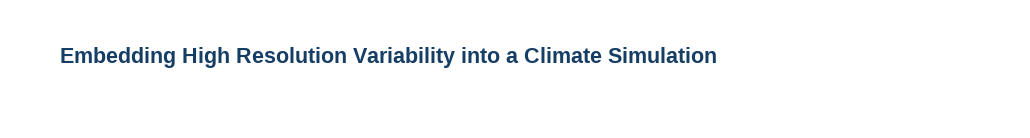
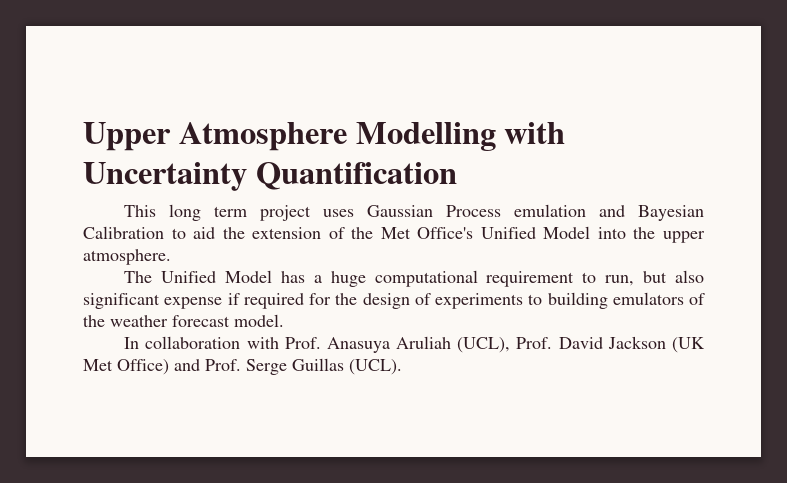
- Embedding High Resolution Variability into a Climate Simulation
+ Upper Atmosphere Modelling with Uncertainty Quantification
+ This long term project uses Gaussian Process emulation and Bayesian Calibration to aid the extension of the Met Office's Unified Model into the upper atmosphere.
+ The Unified Model has a huge computational requirement to run, but also significant expense if required for the design of experiments to building emulators of the weather forecast model.
+ In collaboration with Prof. Anasuya Aruliah (UCL), Prof. David Jackson (UK Met Office) and Prof. Serge Guillas (UCL).

